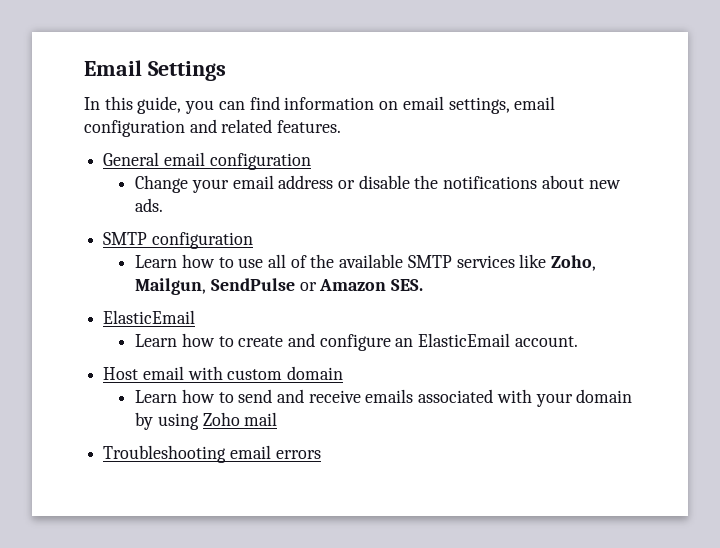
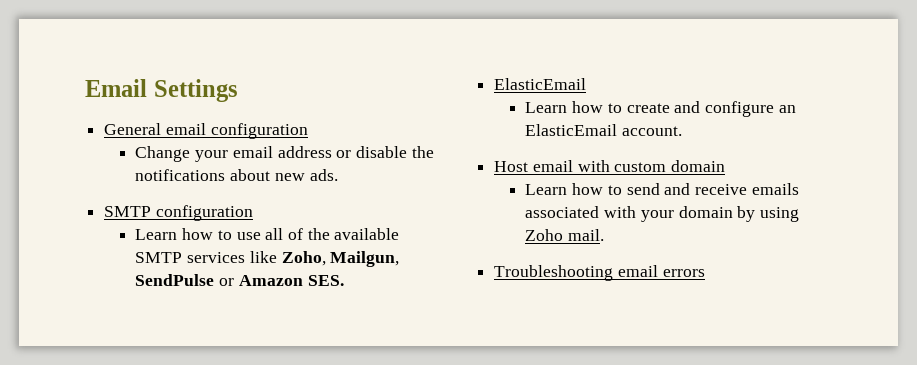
- In this guide, you can find information on email settings, email configuration and related features.
- Learn how to send and receive emails associated with your domain by using Zoho mail
+ Learn how to send and receive emails associated with your domain by using Zoho mail.

